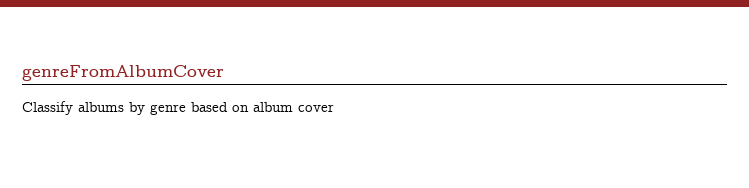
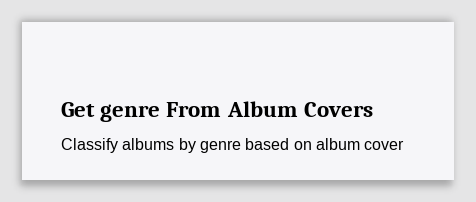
- genreFromAlbumCover
+ Get genre From Album Covers

